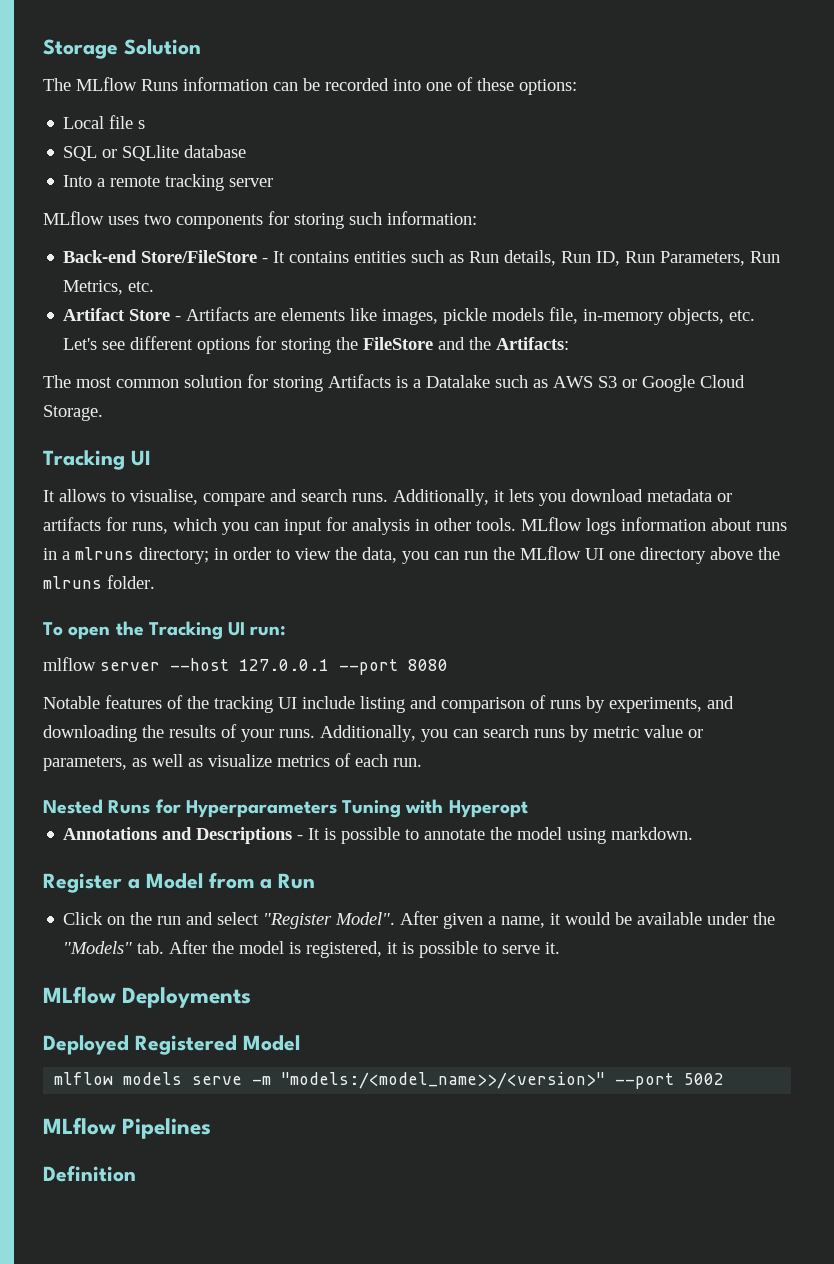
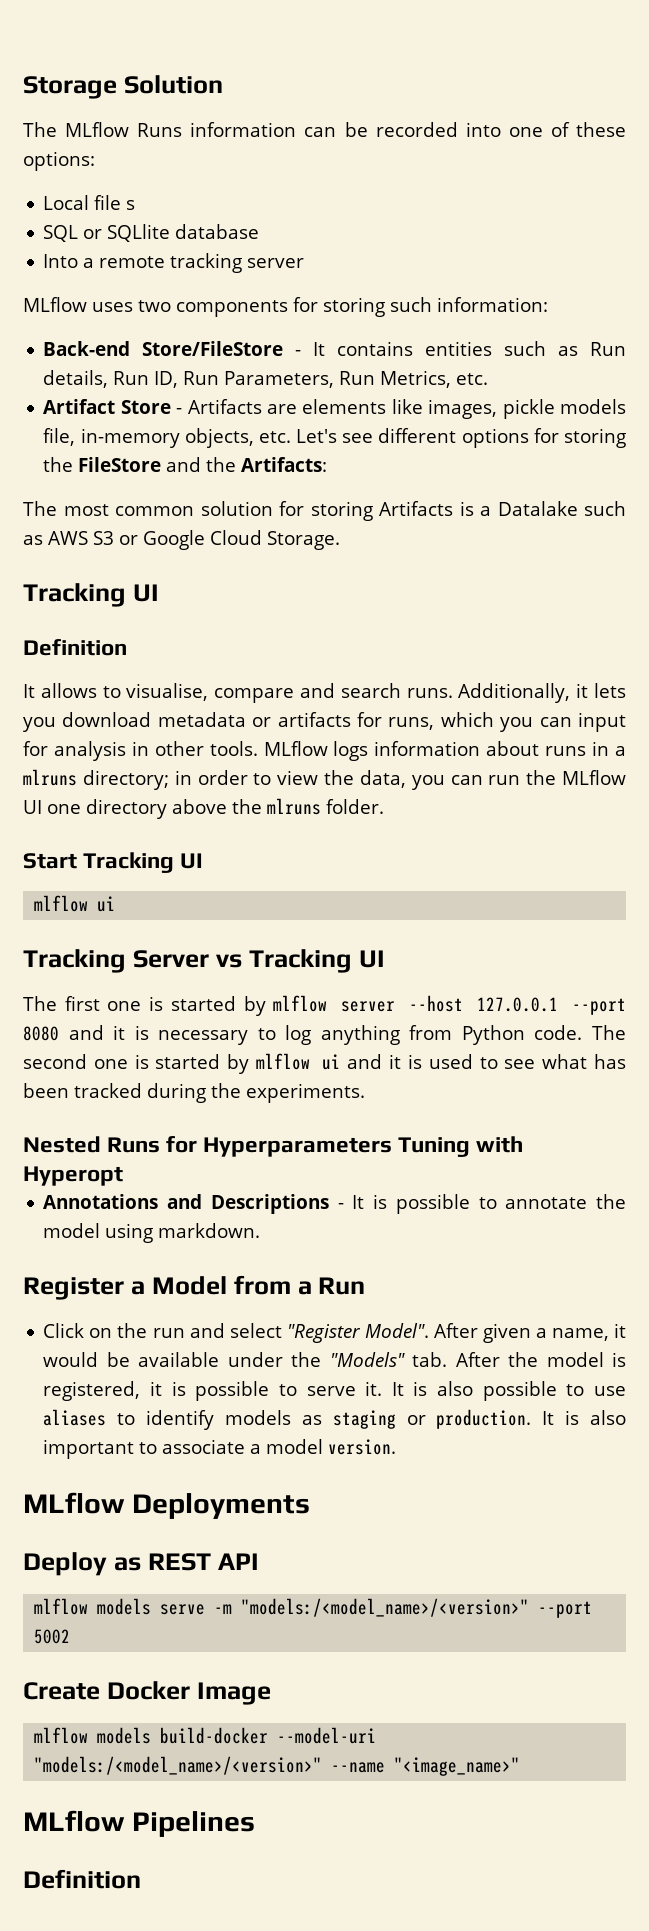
  The most common solution for storing Artifacts is a Datalake such as AWS S3 or Google Cloud Storage.
  Tracking UI
+ Definition
- To open the Tracking UI run:
- mlflow server --host 127.0.0.1 --port 8080
- Notable features of the tracking UI include listing and comparison of runs by experiments, and downloading the results of your runs. Additionally, you can search runs by metric value or parameters, as well as visualize metrics of each run.
+ Start Tracking UI
+ mlflow ui
+ Tracking Server vs Tracking UI
+ The first one is started by mlflow server --host 127.0.0.1 --port 8080 and it is necessary to log anything from Python code. The second one is started by mlflow ui and it is used to see what has been tracked during the experiments.
- After given a name, it would be available under the "Models" tab. After the model is registered, it is possible to serve it.
+ After given a name, it would be available under the "Models" tab. After the model is registered, it is possible to serve it. It is also possible to use aliases to identify models as staging or production. It is also important to associate a model version.
  MLflow Deployments
- Deployed Registered Model
+ Deploy as REST API
- mlflow models serve -m "models:/<model_name>>/<version>" --port 5002
+ mlflow models serve -m "models:/<model_name>/<version>" --port 5002
+ Create Docker Image
+ mlflow models build-docker --model-uri "models:/<model_name>/<version>" --name "<image_name>"

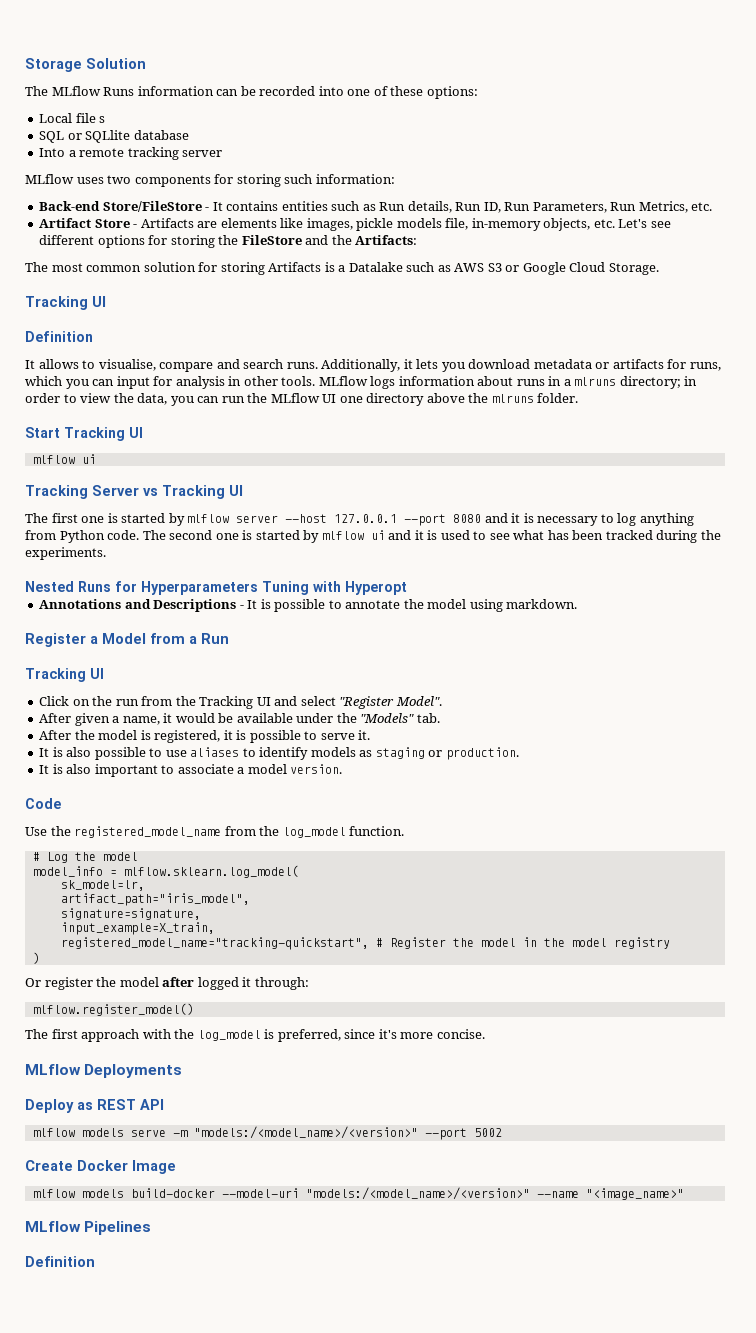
  Register a Model from a Run
+ Tracking UI
- Click on the run and select "Register Model". After given a name, it would be available under the "Models" tab. After the model is registered, it is possible to serve it. It is also possible to use aliases to identify models as staging or production. It is also important to associate a model version.
+ Click on the run from the Tracking UI and select "Register Model".
+ After given a name, it would be available under the "Models" tab.
+ After the model is registered, it is possible to serve it.
+ It is also possible to use aliases to identify models as staging or production.
+ It is also important to associate a model version.
+ Code
+ Use the registered_model_name from the log_model function.
+ # Log the model
+ model_info = mlflow.sklearn.log_model(
+ sk_model=lr,
+ artifact_path="iris_model",
+ signature=signature,
+ input_example=X_train,
+ registered_model_name="tracking-quickstart", # Register the model in the model registry
+ )
+ Or register the model after logged it through:
+ mlflow.register_model()
+ The first approach with the log_model is preferred, since it's more concise.

